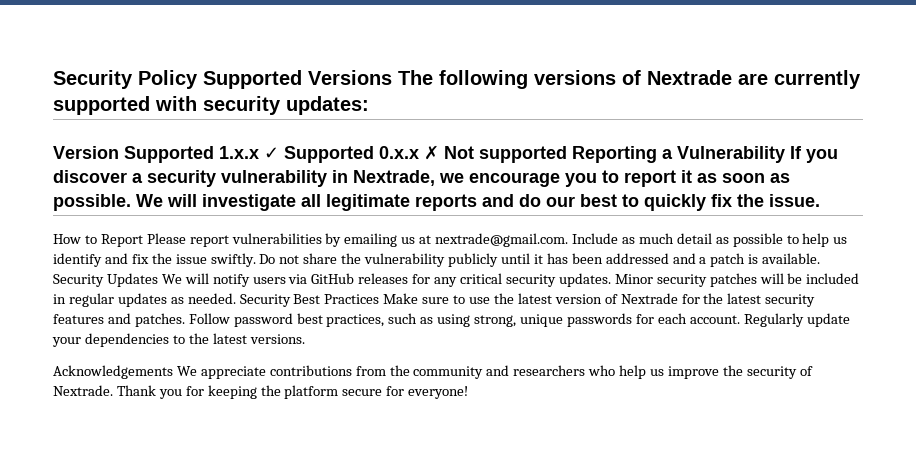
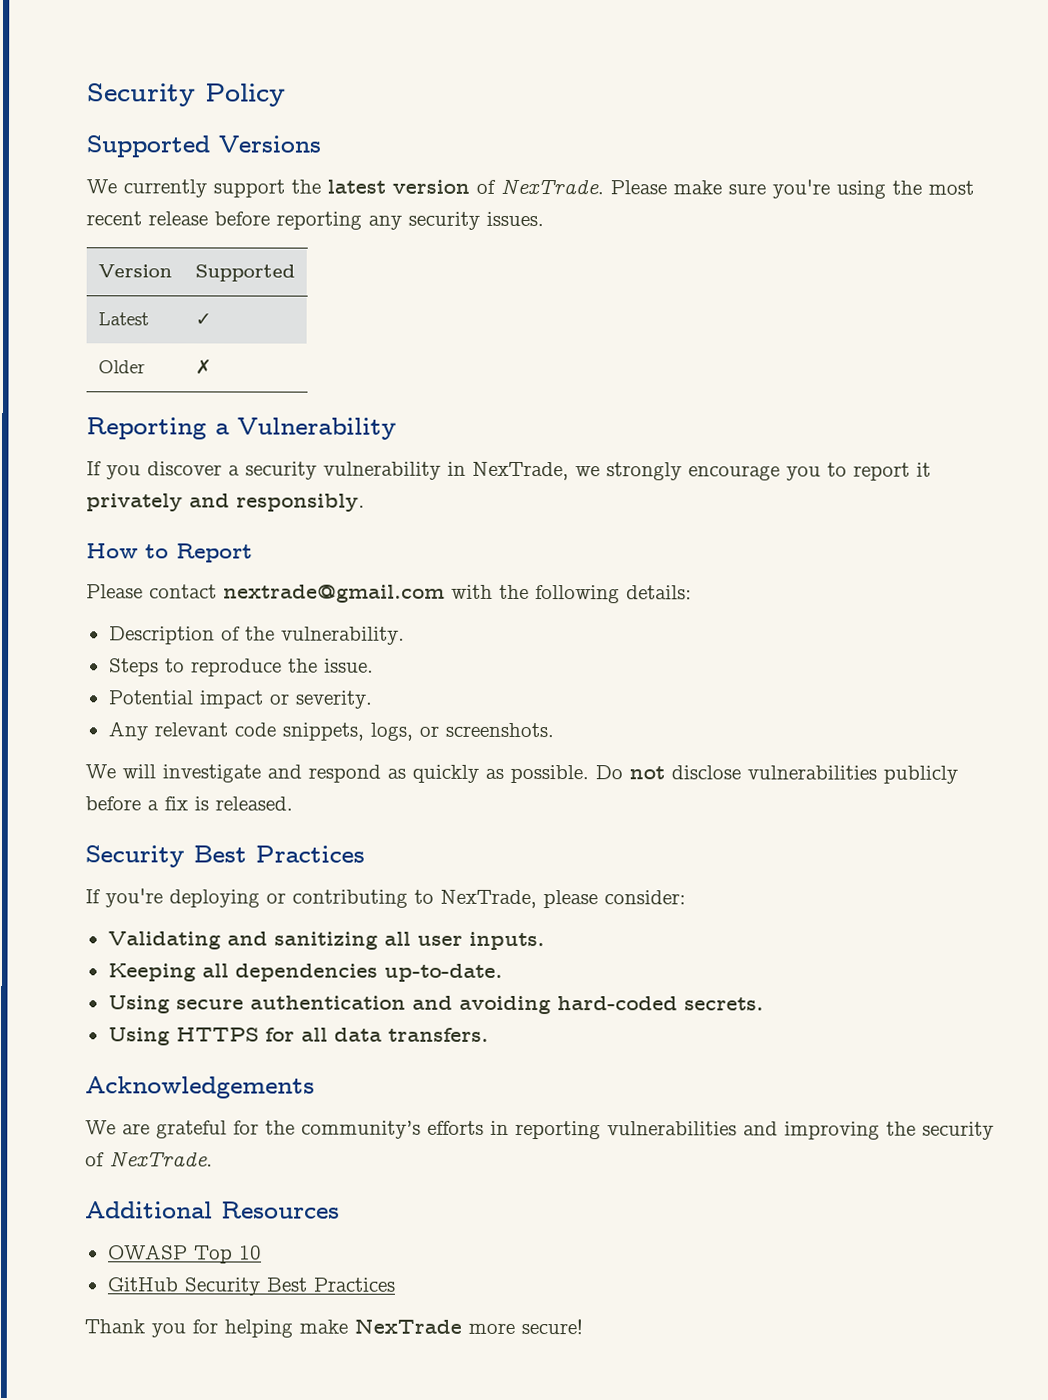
- Security Policy Supported Versions The following versions of Nextrade are currently supported with security updates:
- Version Supported 1.x.x ✓ Supported 0.x.x ✗ Not supported Reporting a Vulnerability If you discover a security vulnerability in Nextrade, we encourage you to report it as soon as possible. We will investigate all legitimate reports and do our best to quickly fix the issue.
- How to Report Please report vulnerabilities by emailing us at nextrade@gmail.com. Include as much detail as possible to help us identify and fix the issue swiftly. Do not share the vulnerability publicly until it has been addressed and a patch is available. Security Updates We will notify users via GitHub releases for any critical security updates. Minor security patches will be included in regular updates as needed. Security Best Practices Make sure to use the latest version of Nextrade for the latest security features and patches. Follow password best practices, such as using strong, unique passwords for each account. Regularly update your dependencies to the latest versions.
- Acknowledgements We appreciate contributions from the community and researchers who help us improve the security of Nextrade. Thank you for keeping the platform secure for everyone!
+ Security Policy
+ Supported Versions
+ We currently support the latest version of NexTrade. Please make sure you're using the most recent release before reporting any security issues.
+ Version | Supported
+ Latest | ✓
+ Older | ✗
+ Reporting a Vulnerability
+ If you discover a security vulnerability in NexTrade, we strongly encourage you to report it privately and responsibly.
+ How to Report
+ Please contact nextrade@gmail.com with the following details:
+ Description of the vulnerability.
+ Steps to reproduce the issue.
+ Potential impact or severity.
+ Any relevant code snippets, logs, or screenshots.
+ We will investigate and respond as quickly as possible. Do not disclose vulnerabilities publicly before a fix is released.
+ Security Best Practices
+ If you're deploying or contributing to NexTrade, please consider:
+ Validating and sanitizing all user inputs.
+ Keeping all dependencies up-to-date.
+ Using secure authentication and avoiding hard-coded secrets.
+ Using HTTPS for all data transfers.
+ Acknowledgements
+ We are grateful for the community’s efforts in reporting vulnerabilities and improving the security of NexTrade.
+ Additional Resources
+ OWASP Top 10
+ GitHub Security Best Practices
+ Thank you for helping make NexTrade more secure!

